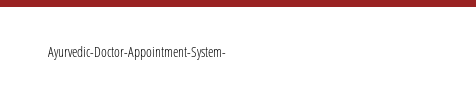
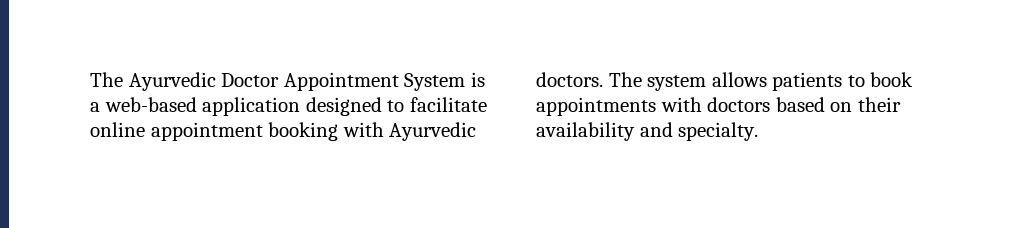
- Ayurvedic-Doctor-Appointment-System-
+ The Ayurvedic Doctor Appointment System is a web-based application designed to facilitate online appointment booking with Ayurvedic doctors. The system allows patients to book appointments with doctors based on their availability and specialty.

